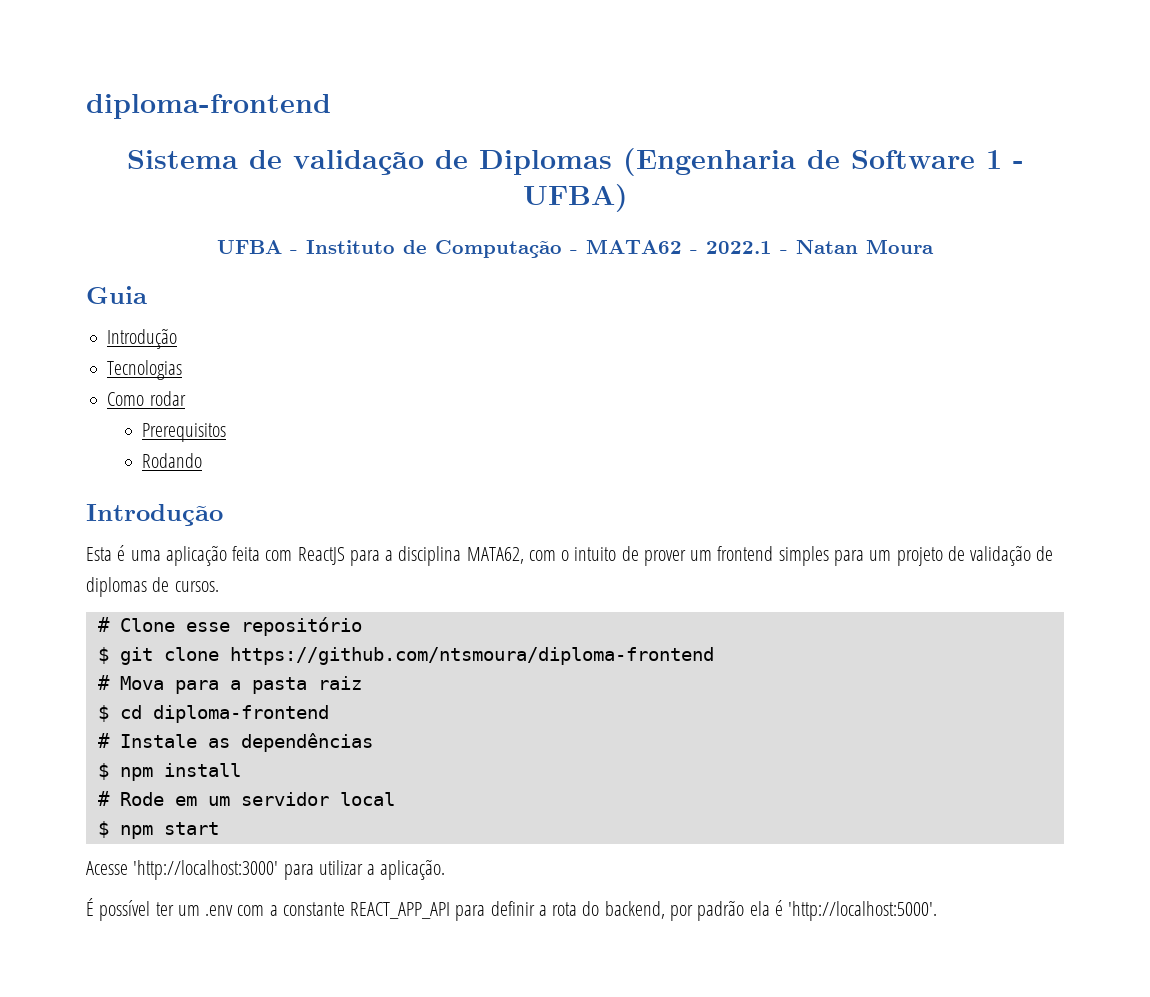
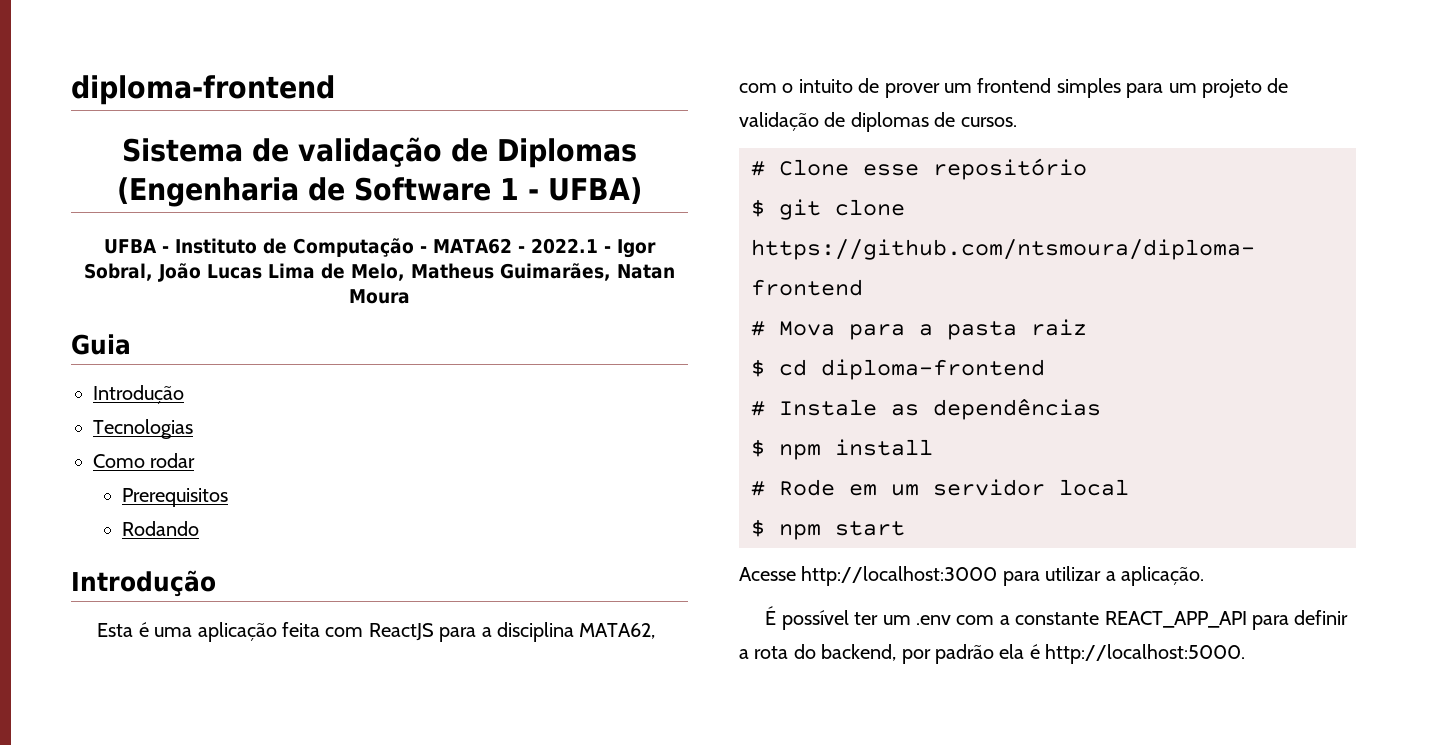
- UFBA - Instituto de Computação - MATA62 - 2022.1 - Natan Moura
+ UFBA - Instituto de Computação - MATA62 - 2022.1 - Igor Sobral, João Lucas Lima de Melo, Matheus Guimarães, Natan Moura
- Acesse 'http://localhost:3000' para utilizar a aplicação.
+ Acesse http://localhost:3000 para utilizar a aplicação.
- É possível ter um .env com a constante REACT_APP_API para definir a rota do backend, por padrão ela é 'http://localhost:5000'.
+ É possível ter um .env com a constante REACT_APP_API para definir a rota do backend, por padrão ela é http://localhost:5000.

